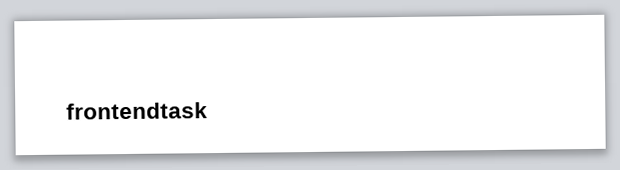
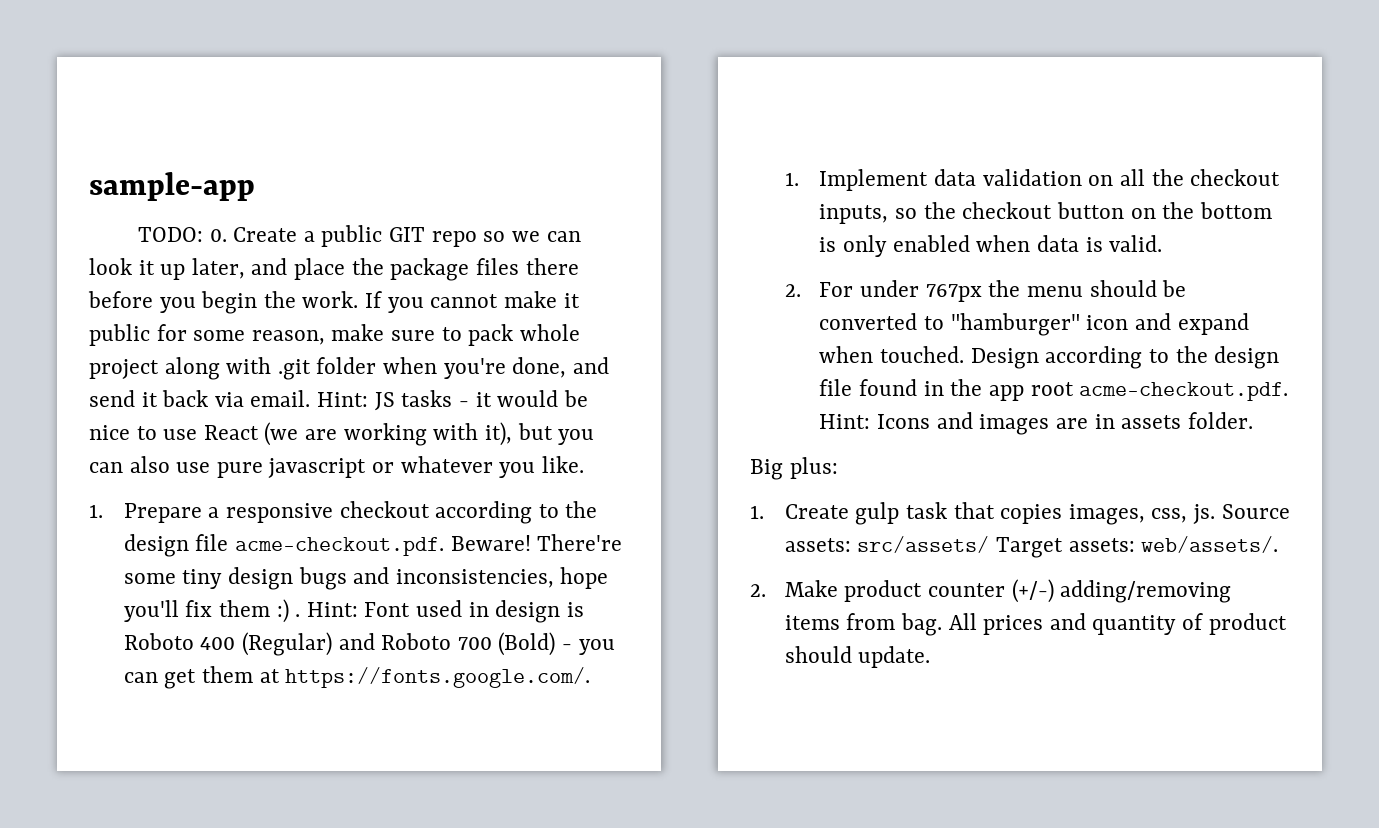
- frontendtask
+ sample-app
+ TODO: 0. Create a public GIT repo so we can look it up later, and place the package files there before you begin the work. If you cannot make it public for some reason, make sure to pack whole project along with .git folder when you're done, and send it back via email. Hint: JS tasks - it would be nice to use React (we are working with it), but you can also use pure javascript or whatever you like.
+ 1. Prepare a responsive checkout according to the design file acme-checkout.pdf. Beware! There're some tiny design bugs and inconsistencies, hope you'll fix them :) . Hint: Font used in design is Roboto 400 (Regular) and Roboto 700 (Bold) - you can get them at https://fonts.google.com/.
+ 1. Implement data validation on all the checkout inputs, so the checkout button on the bottom is only enabled when data is valid.
+ 2. For under 767px the menu should be converted to "hamburger" icon and expand when touched. Design according to the design file found in the app root acme-checkout.pdf. Hint: Icons and images are in assets folder.
+ Big plus:
+ 1. Create gulp task that copies images, css, js. Source assets: src/assets/ Target assets: web/assets/.
+ 2. Make product counter (+/-) adding/removing items from bag. All prices and quantity of product should update.

